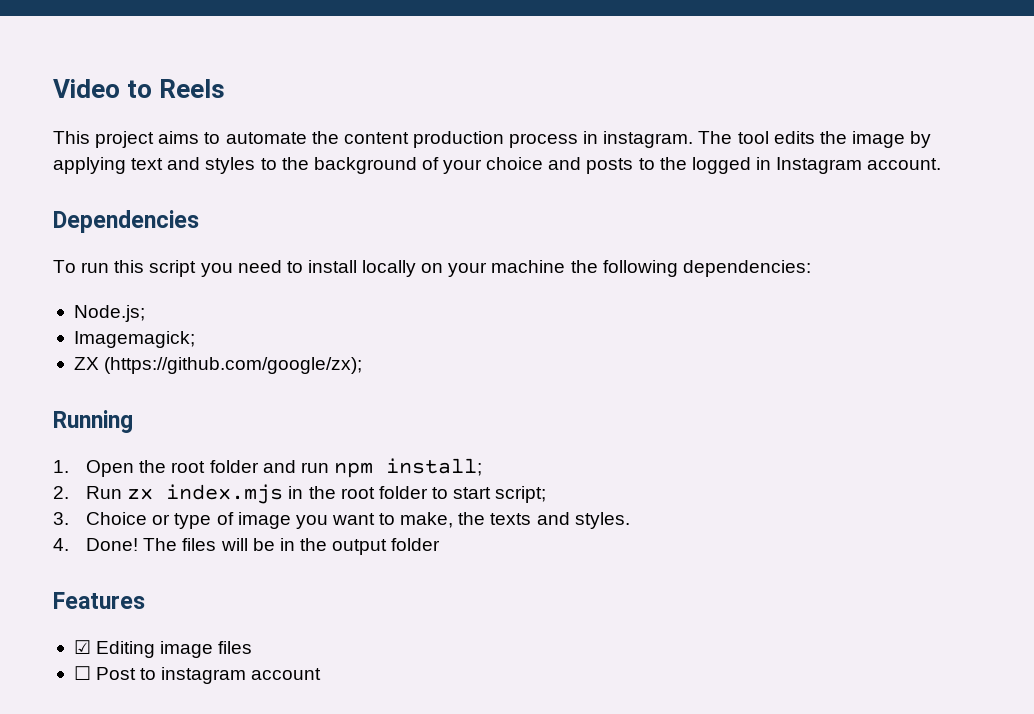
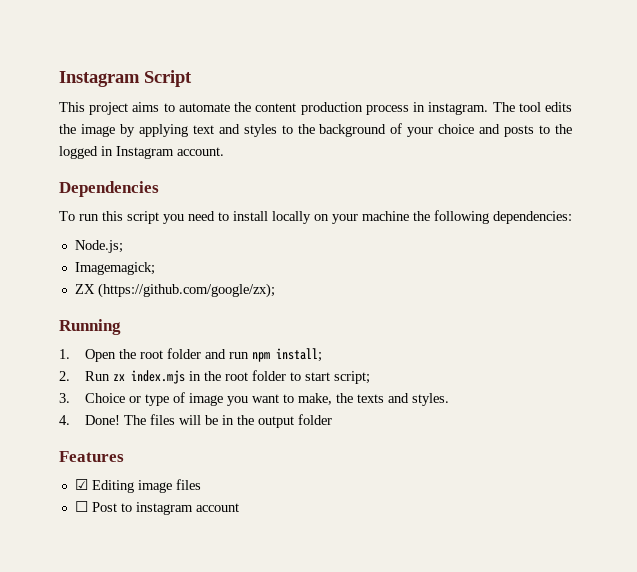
- Video to Reels
+ Instagram Script

